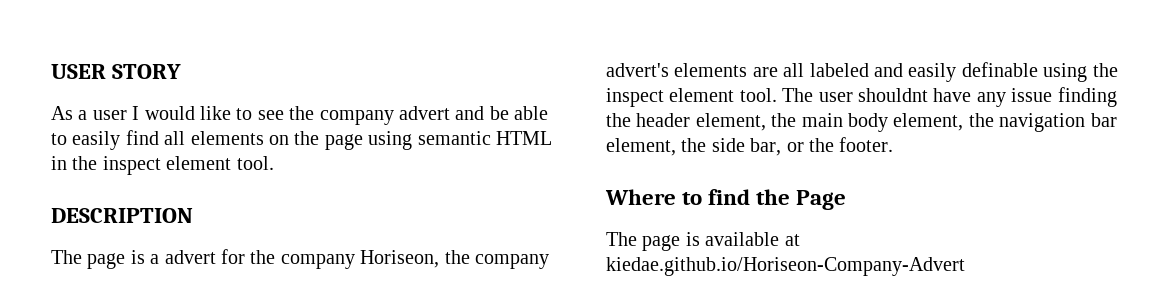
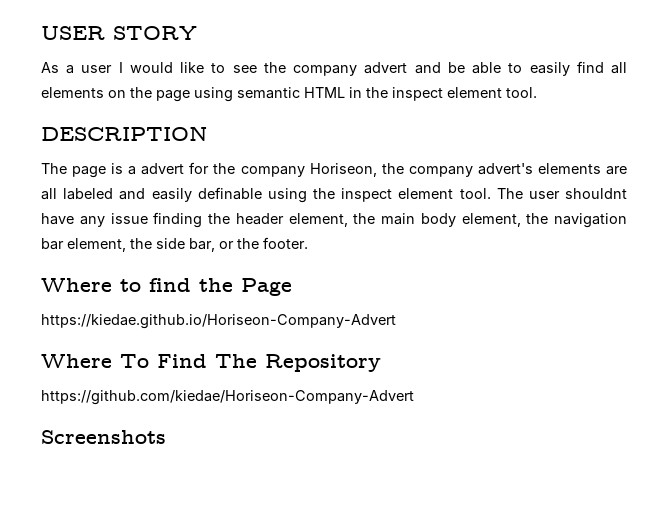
- The page is available at kiedae.github.io/Horiseon-Company-Advert
+ https://kiedae.github.io/Horiseon-Company-Advert
+ Where To Find The Repository
+ https://github.com/kiedae/Horiseon-Company-Advert
+ Screenshots

